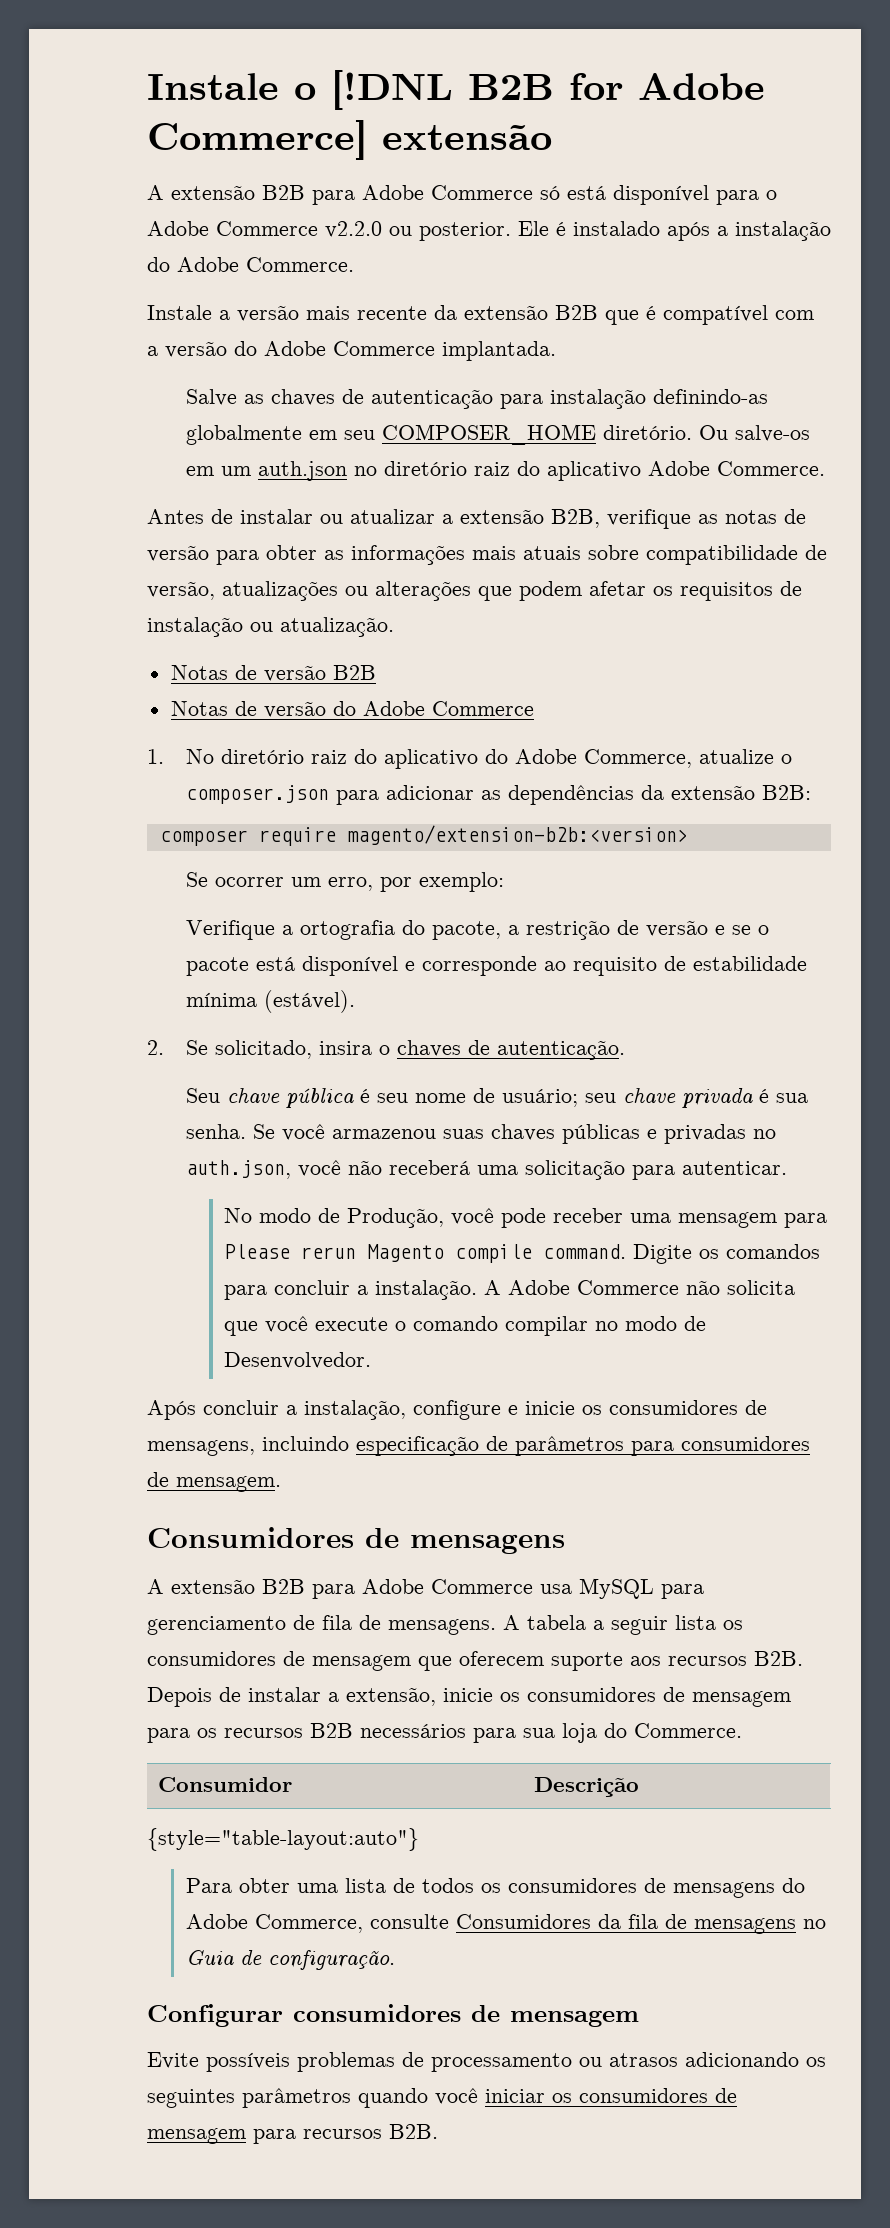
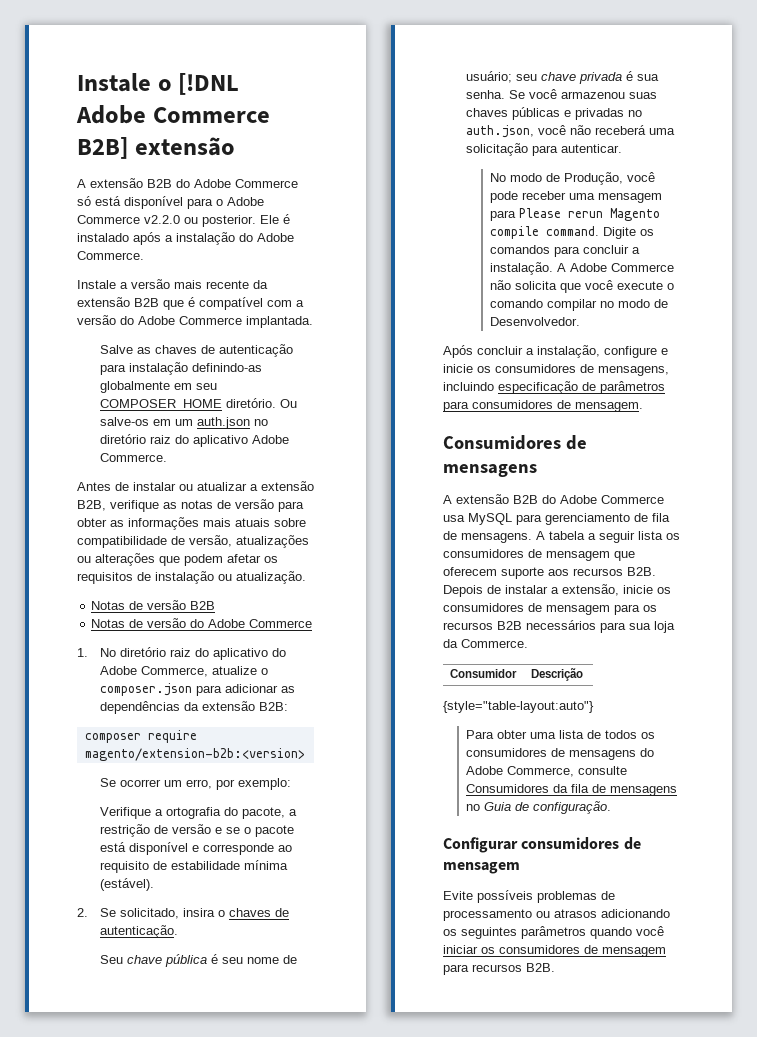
- Instale o [!DNL B2B for Adobe Commerce] extensão
+ Instale o [!DNL Adobe Commerce B2B] extensão
- A extensão B2B para Adobe Commerce só está disponível para o Adobe Commerce v2.2.0 ou posterior.
+ A extensão B2B do Adobe Commerce só está disponível para o Adobe Commerce v2.2.0 ou posterior.
- A extensão B2B para Adobe Commerce usa MySQL para gerenciamento de fila de mensagens.
+ A extensão B2B do Adobe Commerce usa MySQL para gerenciamento de fila de mensagens.
- A tabela a seguir lista os consumidores de mensagem que oferecem suporte aos recursos B2B. Depois de instalar a extensão, inicie os consumidores de mensagem para os recursos B2B necessários para sua loja do Commerce.
+ A tabela a seguir lista os consumidores de mensagem que oferecem suporte aos recursos B2B. Depois de instalar a extensão, inicie os consumidores de mensagem para os recursos B2B necessários para sua loja da Commerce.

